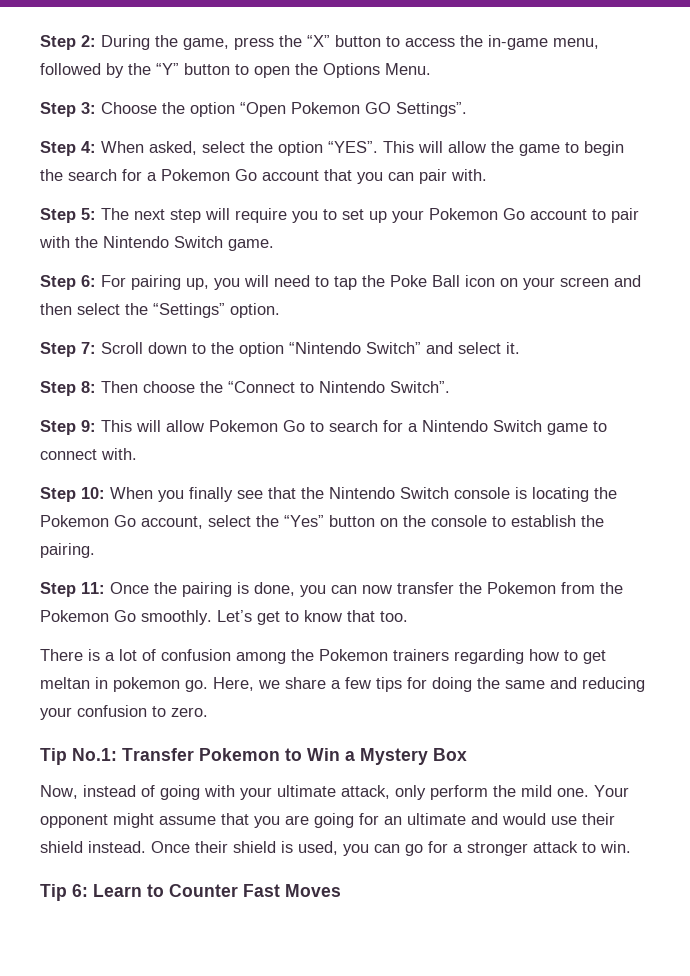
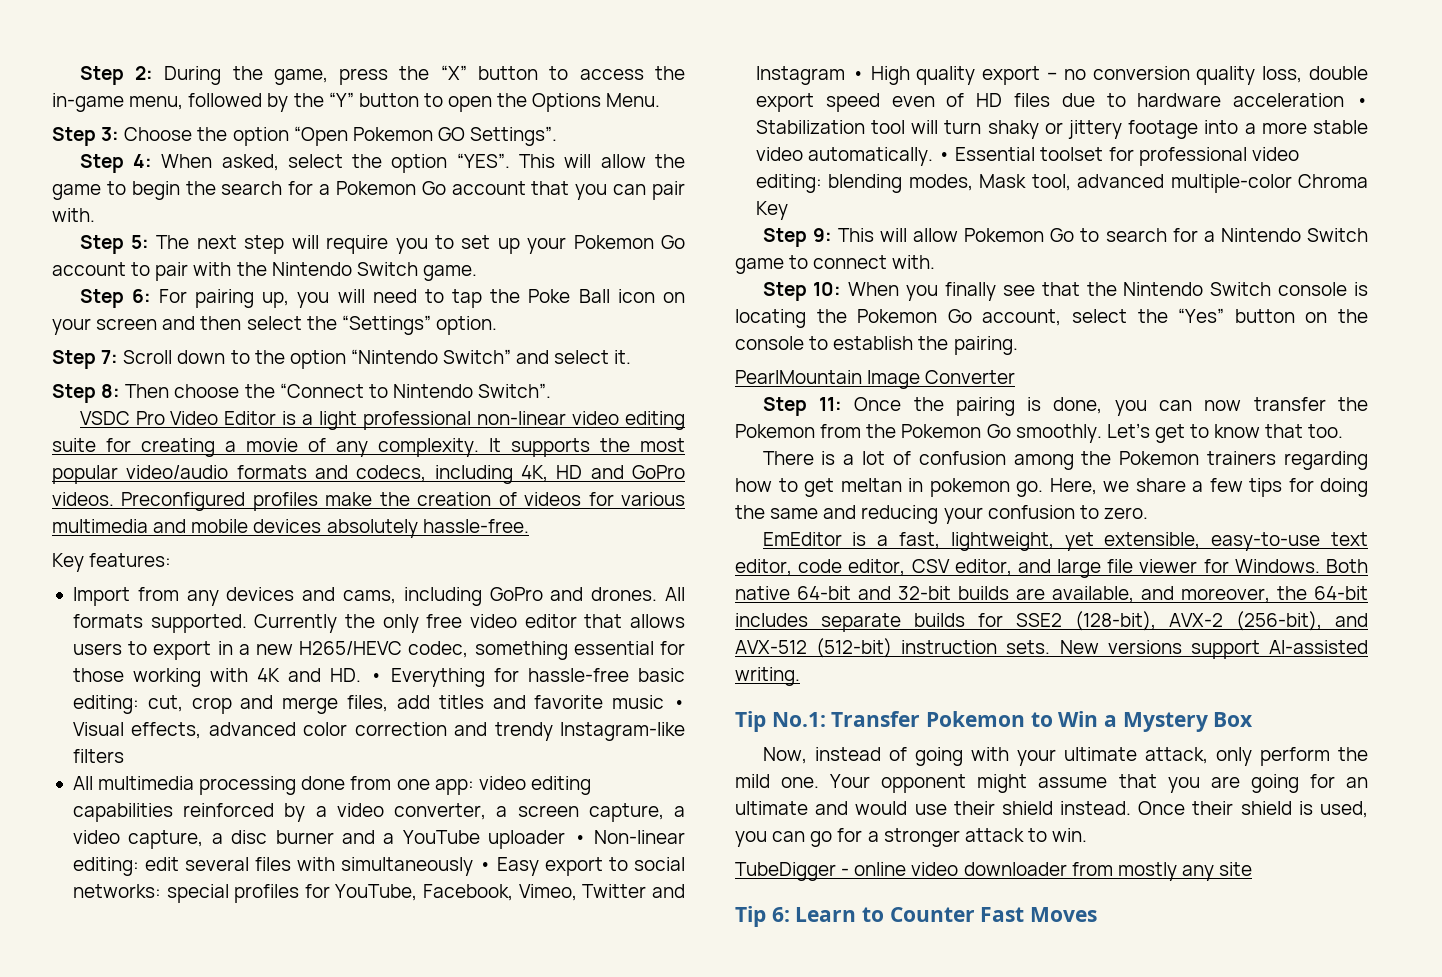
+ VSDC Pro Video Editor is a light professional non-linear video editing suite for creating a movie of any complexity. It supports the most popular video/audio formats and codecs, including 4K, HD and GoPro videos. Preconfigured profiles make the creation of videos for various multimedia and mobile devices absolutely hassle-free.
+ Key features:
+ Import from any devices and cams, including GoPro and drones. All formats supported. Сurrently the only free video editor that allows users to export in a new H265/HEVC codec, something essential for those working with 4K and HD. • Everything for hassle-free basic editing: cut, crop and merge files, add titles and favorite music • Visual effects, advanced color correction and trendy Instagram-like filters
+ All multimedia processing done from one app: video editing capabilities reinforced by a video converter, a screen capture, a video capture, a disc burner and a YouTube uploader • Non-linear editing: edit several files with simultaneously • Easy export to social networks: special profiles for YouTube, Facebook, Vimeo, Twitter and Instagram • High quality export – no conversion quality loss, double export speed even of HD files due to hardware acceleration • Stabilization tool will turn shaky or jittery footage into a more stable video automatically. • Essential toolset for professional video editing: blending modes, Mask tool, advanced multiple-color Chroma Key
+ PearlMountain Image Converter
+ EmEditor is a fast, lightweight, yet extensible, easy-to-use text editor, code editor, CSV editor, and large file viewer for Windows. Both native 64-bit and 32-bit builds are available, and moreover, the 64-bit includes separate builds for SSE2 (128-bit), AVX-2 (256-bit), and AVX-512 (512-bit) instruction sets. New versions support AI-assisted writing.
+ TubeDigger - online video downloader from mostly any site

